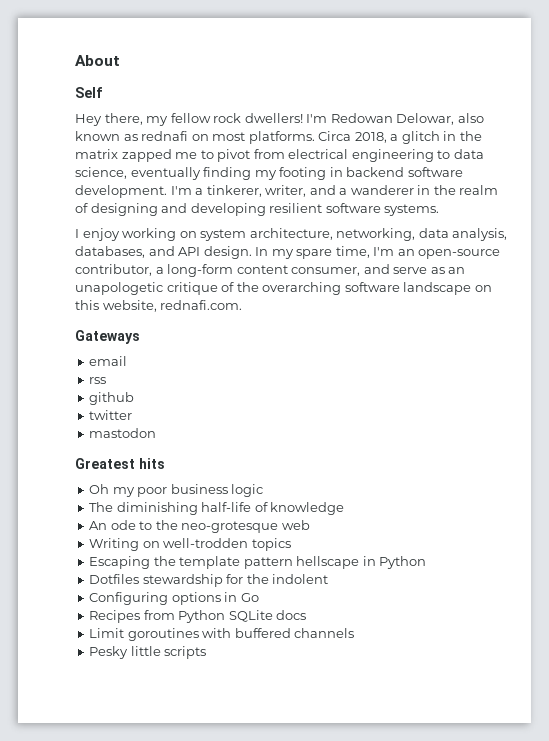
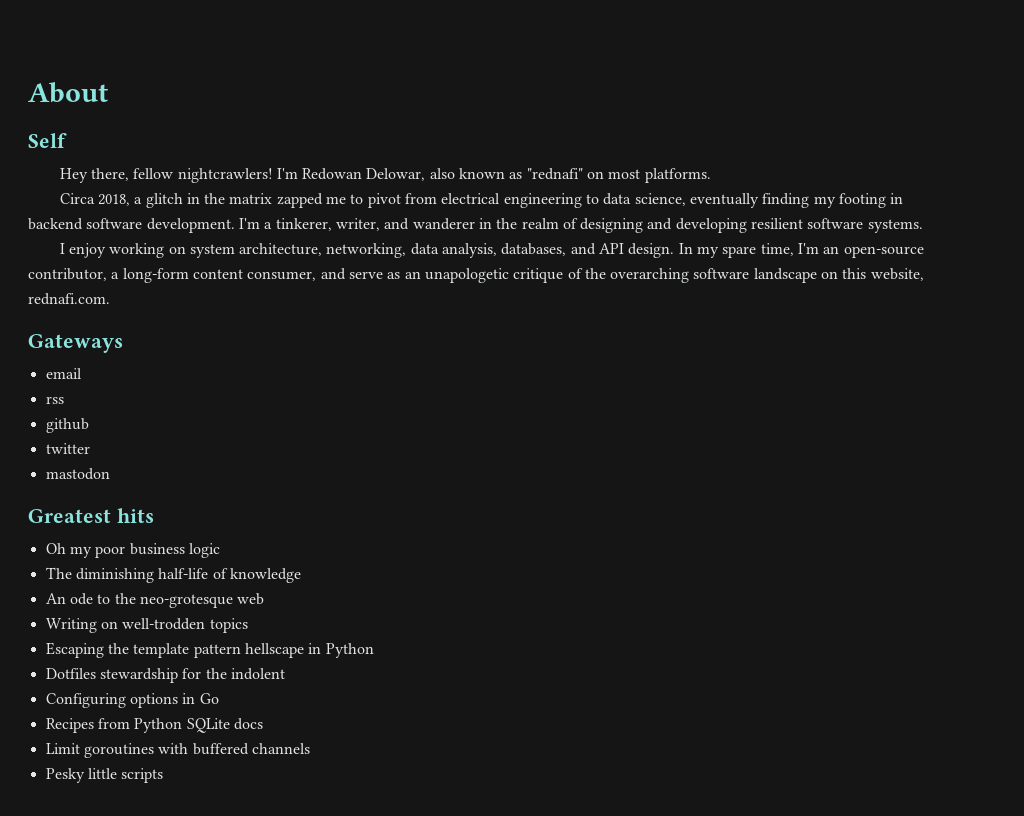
- Hey there, my fellow rock dwellers!
+ Hey there, fellow nightcrawlers!
- I'm Redowan Delowar, also known as rednafi on most platforms. Circa 2018, a glitch in the matrix zapped me to pivot from electrical engineering to data science, eventually finding my footing in backend software development.
+ I'm Redowan Delowar, also known as "rednafi" on most platforms.
+ Circa 2018, a glitch in the matrix zapped me to pivot from electrical engineering to data science, eventually finding my footing in backend software development.
- I'm a tinkerer, writer, and a wanderer in the realm of designing and developing resilient software systems.
+ I'm a tinkerer, writer, and wanderer in the realm of designing and developing resilient software systems.

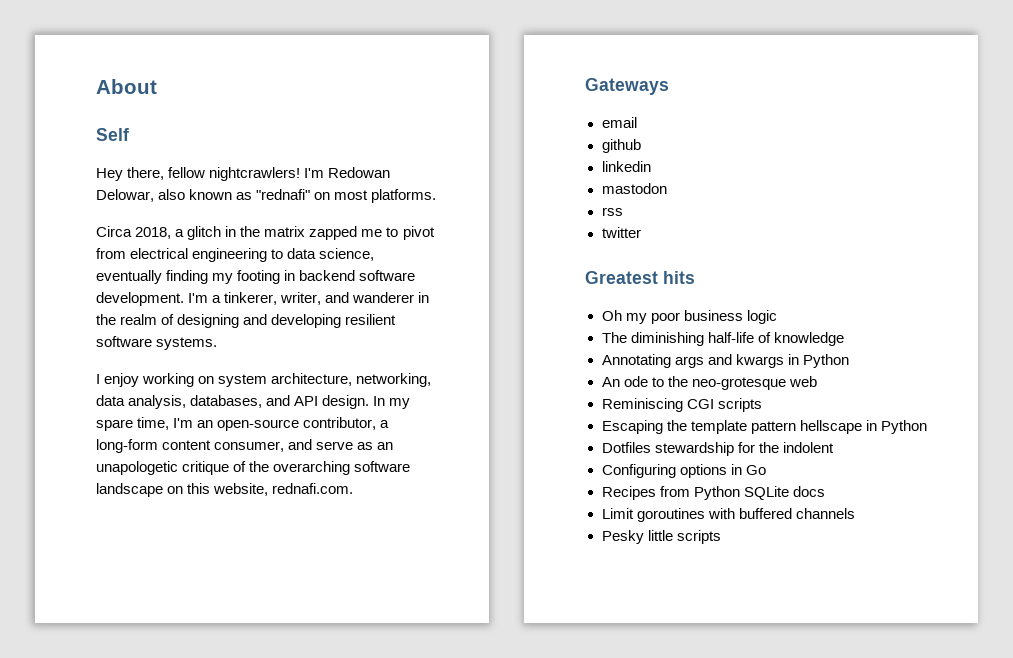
+ github
+ linkedin
+ mastodon
- github
- mastodon
+ Annotating args and kwargs in Python
- Writing on well-trodden topics
+ Reminiscing CGI scripts

